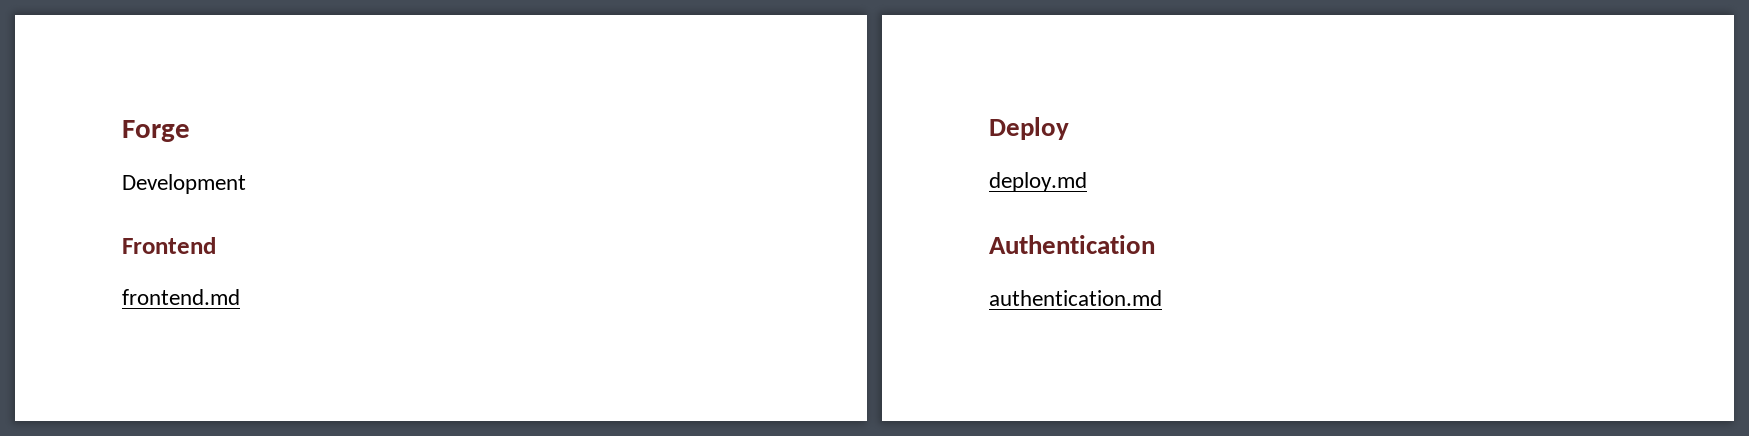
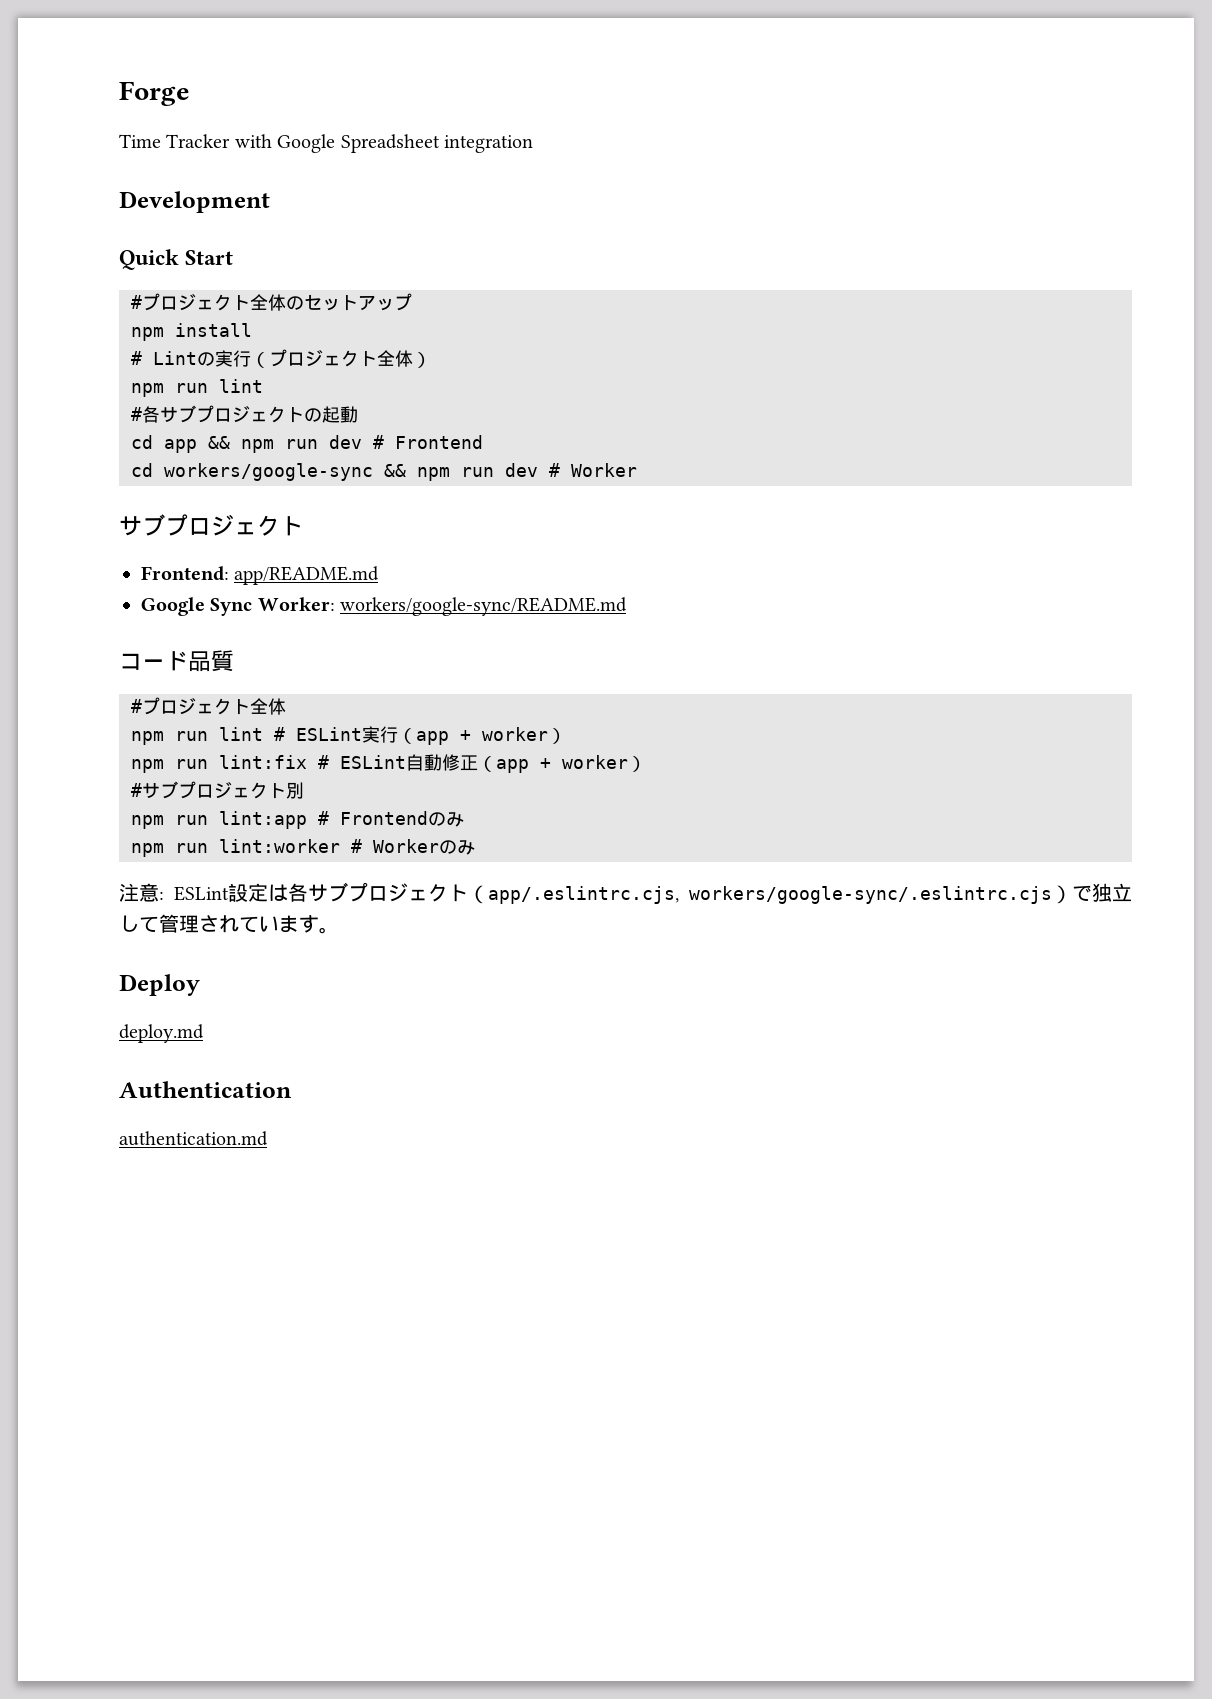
+ Time Tracker with Google Spreadsheet integration
  Development
- Frontend
- frontend.md
+ Quick Start
+ #プロジェクト全体のセットアップ
+ npm install
+ # Lintの実行（プロジェクト全体）
+ npm run lint
+ #各サブプロジェクトの起動
+ cd app && npm run dev # Frontend
+ cd workers/google-sync && npm run dev # Worker
+ サブプロジェクト
+ Frontend: app/README.md
+ Google Sync Worker: workers/google-sync/README.md
+ コード品質
+ #プロジェクト全体
+ npm run lint # ESLint実行（app + worker）
+ npm run lint:fix # ESLint自動修正（app + worker）
+ #サブプロジェクト別
+ npm run lint:app # Frontendのみ
+ npm run lint:worker # Workerのみ
+ 注意: ESLint設定は各サブプロジェクト（app/.eslintrc.cjs, workers/google-sync/.eslintrc.cjs）で独立して管理されています。

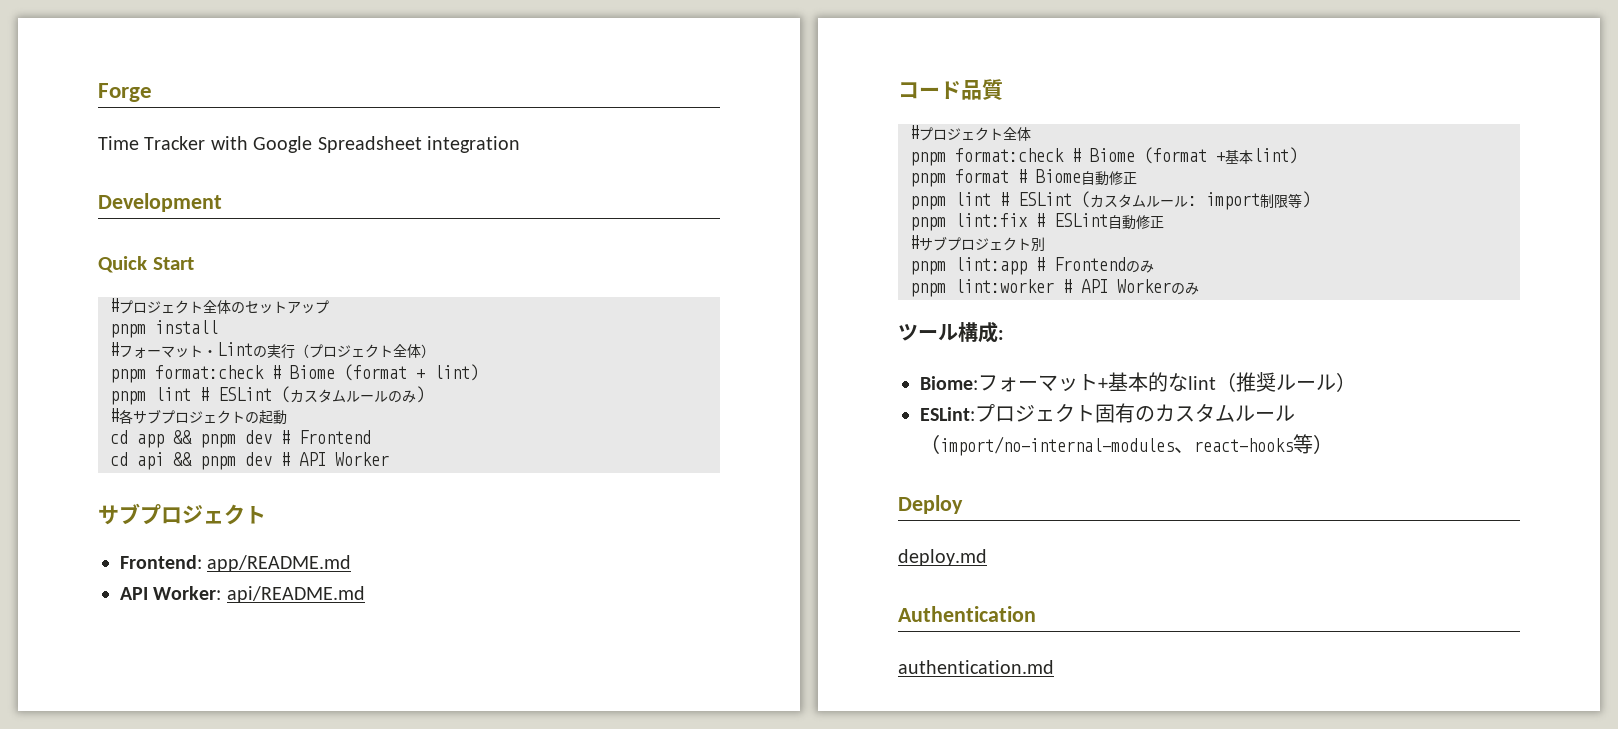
- npm install
+ pnpm install
- # Lintの実行（プロジェクト全体）
- npm run lint
+ #フォーマット・Lintの実行（プロジェクト全体）
+ pnpm format:check # Biome (format + lint)
+ pnpm lint # ESLint (カスタムルールのみ)
- cd app && npm run dev # Frontend
+ cd app && pnpm dev # Frontend
- cd workers/google-sync && npm run dev # Worker
+ cd api && pnpm dev # API Worker
- Google Sync Worker: workers/google-sync/README.md
+ API Worker: api/README.md
- npm run lint # ESLint実行（app + worker）
- npm run lint:fix # ESLint自動修正（app + worker）
+ pnpm format:check # Biome (format +基本lint)
+ pnpm format # Biome自動修正
+ pnpm lint # ESLint (カスタムルール: import制限等)
+ pnpm lint:fix # ESLint自動修正
- npm run lint:app # Frontendのみ
+ pnpm lint:app # Frontendのみ
- npm run lint:worker # Workerのみ
+ pnpm lint:worker # API Workerのみ
- 注意: ESLint設定は各サブプロジェクト（app/.eslintrc.cjs, workers/google-sync/.eslintrc.cjs）で独立して管理されています。
+ ツール構成:
+ Biome:フォーマット+基本的なlint（推奨ルール）
+ ESLint:プロジェクト固有のカスタムルール（import/no-internal-modules、react-hooks等）

